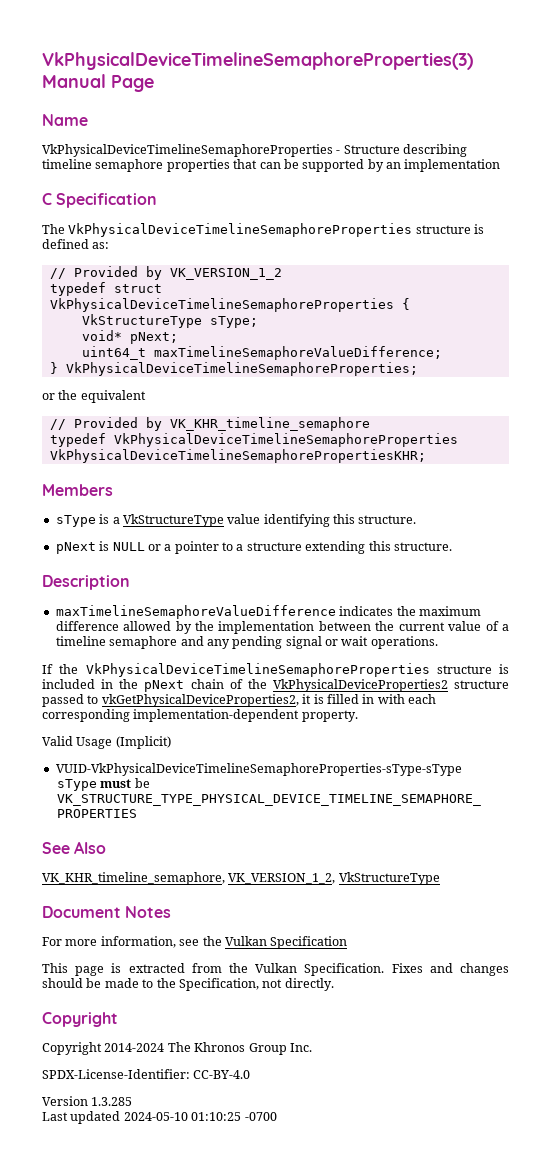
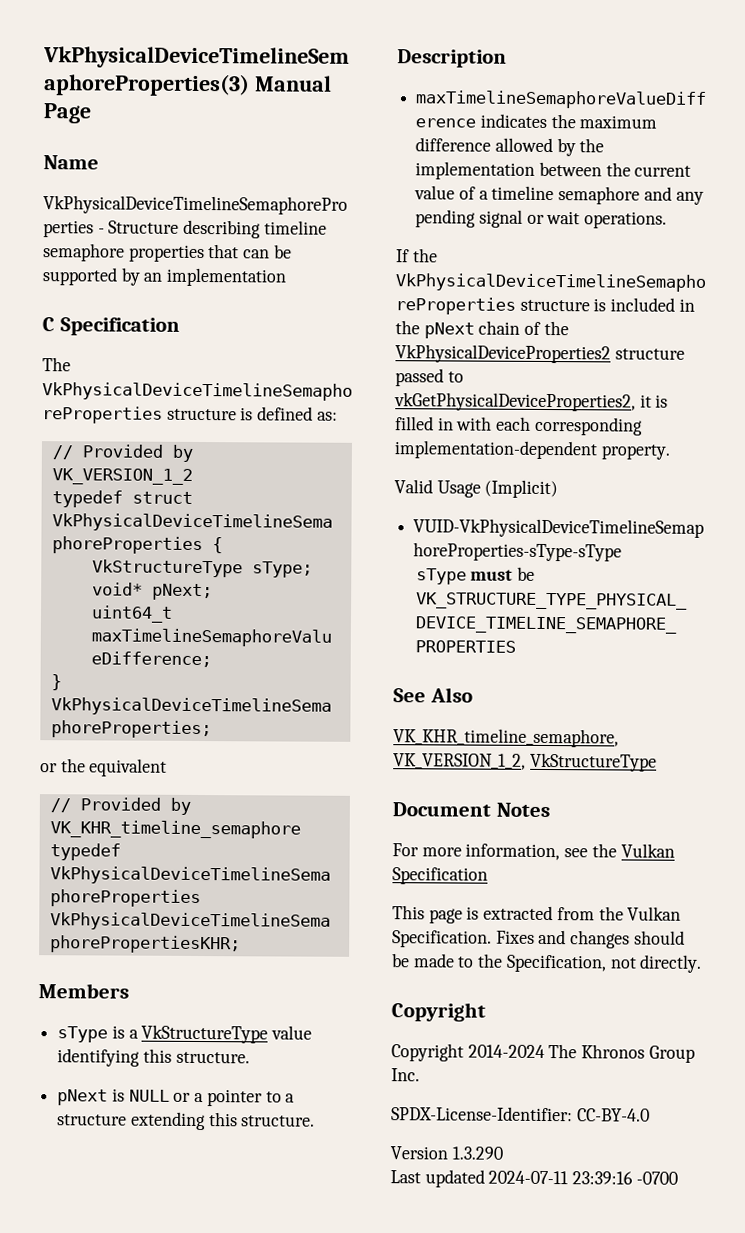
- Version 1.3.285
+ Version 1.3.290
- Last updated 2024-05-10 01:10:25 -0700
+ Last updated 2024-07-11 23:39:16 -0700

